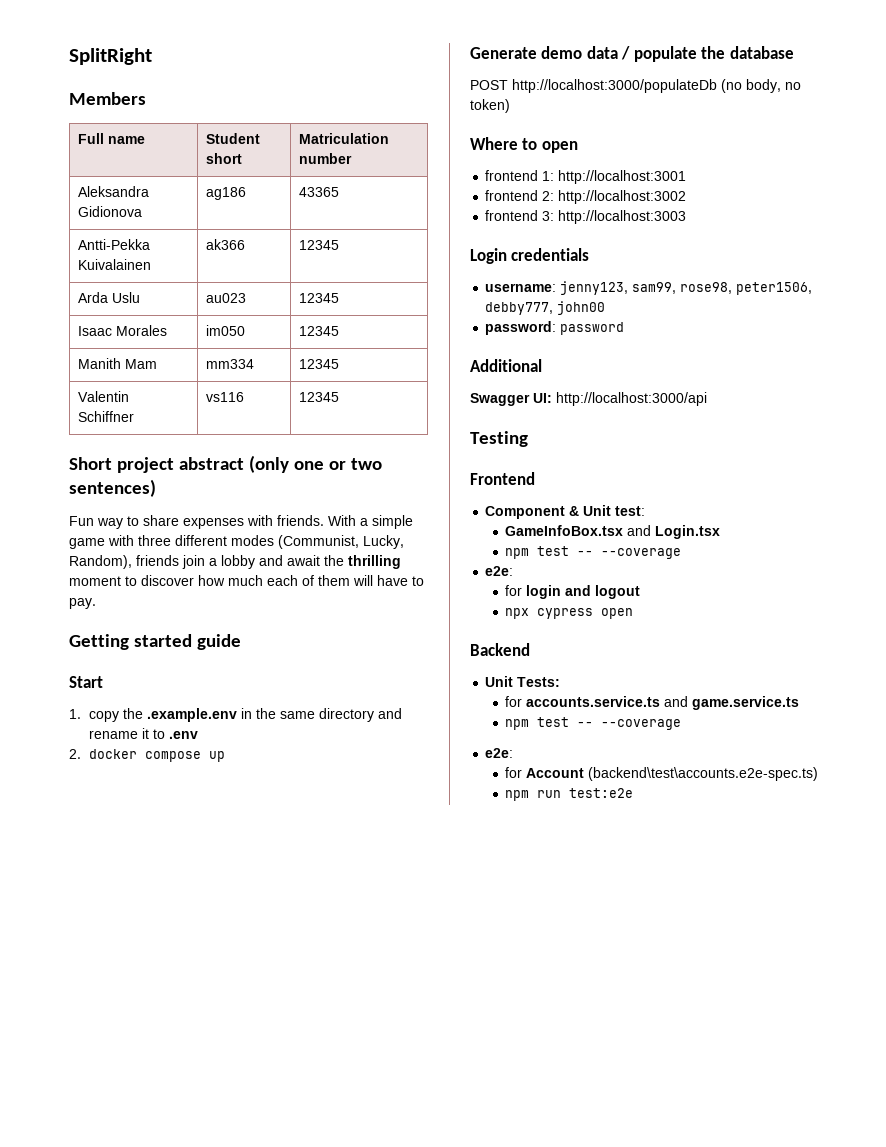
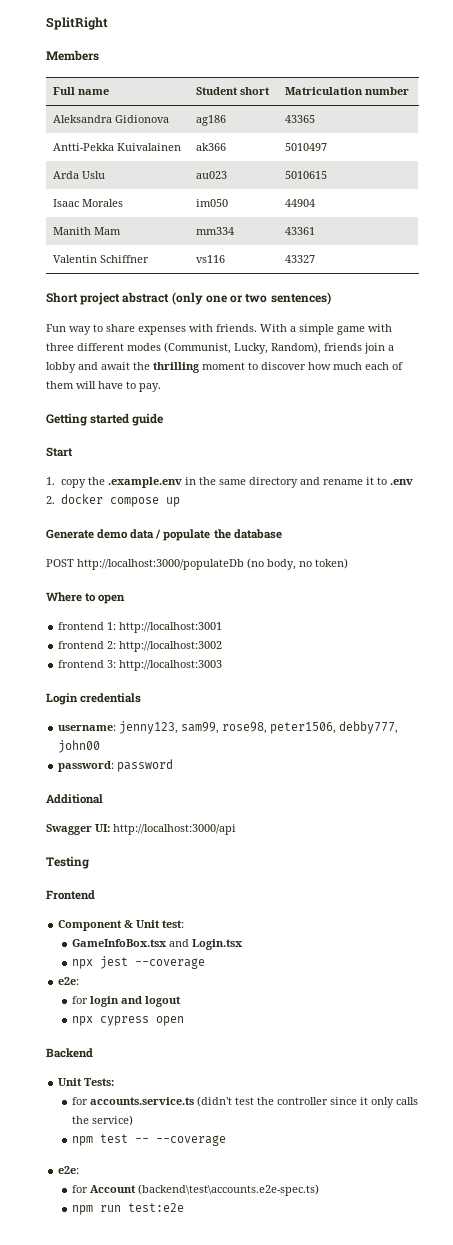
- Antti-Pekka Kuivalainen | ak366 | 12345
+ Antti-Pekka Kuivalainen | ak366 | 5010497
- Arda Uslu | au023 | 12345
+ Arda Uslu | au023 | 5010615
- Isaac Morales | im050 | 12345
+ Isaac Morales | im050 | 44904
- Manith Mam | mm334 | 12345
+ Manith Mam | mm334 | 43361
- Valentin Schiffner | vs116 | 12345
+ Valentin Schiffner | vs116 | 43327
  GameInfoBox.tsx and Login.tsx
- npm test -- --coverage
+ npx jest --coverage
- for accounts.service.ts and game.service.ts
+ for accounts.service.ts (didn't test the controller since it only calls the service)

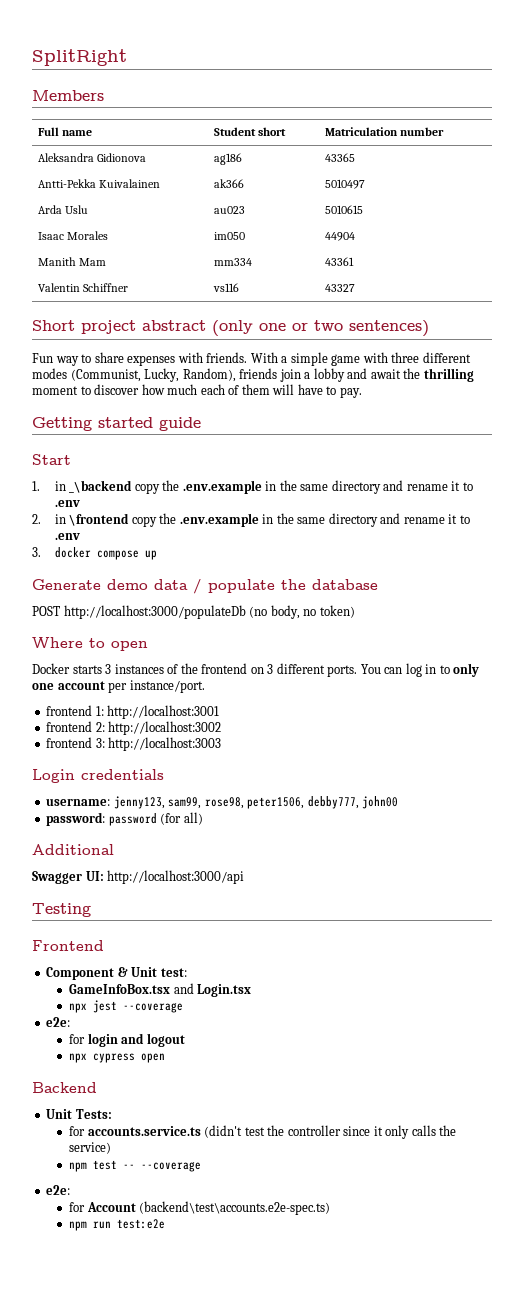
- 1. copy the .example.env in the same directory and rename it to .env
- 2. docker compose up
+ 1. in _\backend copy the .env.example in the same directory and rename it to .env
+ 2. in \frontend copy the .env.example in the same directory and rename it to .env
+ 3. docker compose up
+ Docker starts 3 instances of the frontend on 3 different ports. You can log in to only one account per instance/port.
- password: password
+ password: password (for all)

